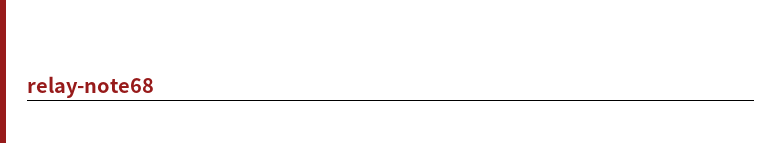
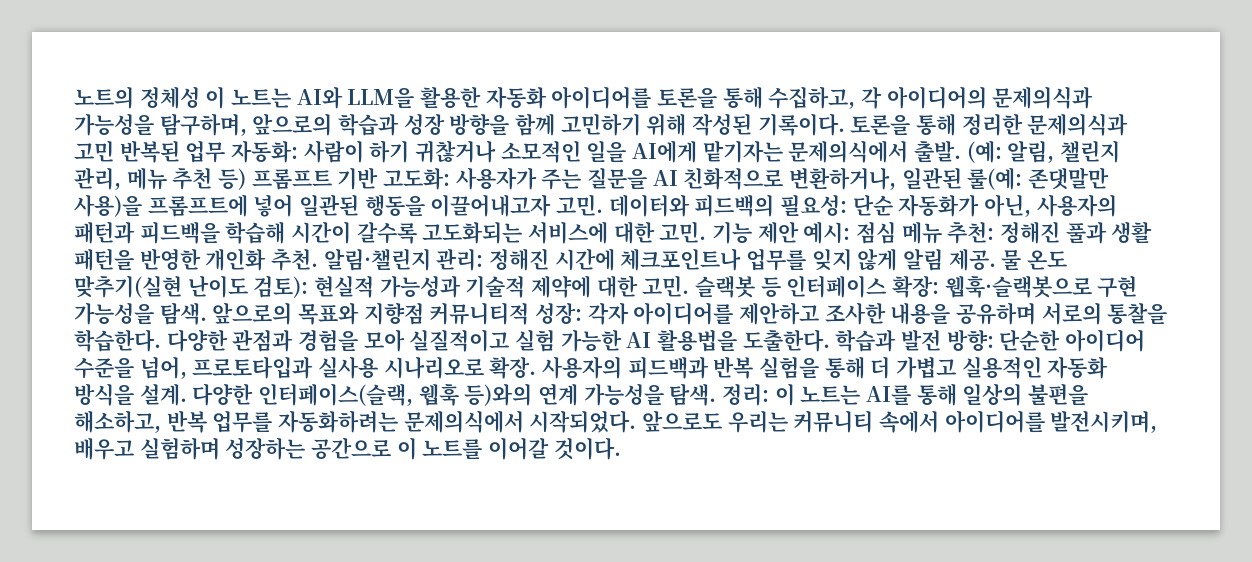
- relay-note68
+ 노트의 정체성 이 노트는 AI와 LLM을 활용한 자동화 아이디어를 토론을 통해 수집하고, 각 아이디어의 문제의식과 가능성을 탐구하며, 앞으로의 학습과 성장 방향을 함께 고민하기 위해 작성된 기록이다. 토론을 통해 정리한 문제의식과 고민 반복된 업무 자동화: 사람이 하기 귀찮거나 소모적인 일을 AI에게 맡기자는 문제의식에서 출발. (예: 알림, 챌린지 관리, 메뉴 추천 등) 프롬프트 기반 고도화: 사용자가 주는 질문을 AI 친화적으로 변환하거나, 일관된 룰(예: 존댓말만 사용)을 프롬프트에 넣어 일관된 행동을 이끌어내고자 고민. 데이터와 피드백의 필요성: 단순 자동화가 아닌, 사용자의 패턴과 피드백을 학습해 시간이 갈수록 고도화되는 서비스에 대한 고민. 기능 제안 예시: 점심 메뉴 추천: 정해진 풀과 생활 패턴을 반영한 개인화 추천. 알림·챌린지 관리: 정해진 시간에 체크포인트나 업무를 잊지 않게 알림 제공. 물 온도 맞추기(실현 난이도 검토): 현실적 가능성과 기술적 제약에 대한 고민. 슬랙봇 등 인터페이스 확장: 웹훅·슬랙봇으로 구현 가능성을 탐색. 앞으로의 목표와 지향점 커뮤니티적 성장: 각자 아이디어를 제안하고 조사한 내용을 공유하며 서로의 통찰을 학습한다. 다양한 관점과 경험을 모아 실질적이고 실험 가능한 AI 활용법을 도출한다. 학습과 발전 방향: 단순한 아이디어 수준을 넘어, 프로토타입과 실사용 시나리오로 확장. 사용자의 피드백과 반복 실험을 통해 더 가볍고 실용적인 자동화 방식을 설계. 다양한 인터페이스(슬랙, 웹훅 등)와의 연계 가능성을 탐색. 정리: 이 노트는 AI를 통해 일상의 불편을 해소하고, 반복 업무를 자동화하려는 문제의식에서 시작되었다. 앞으로도 우리는 커뮤니티 속에서 아이디어를 발전시키며, 배우고 실험하며 성장하는 공간으로 이 노트를 이어갈 것이다.

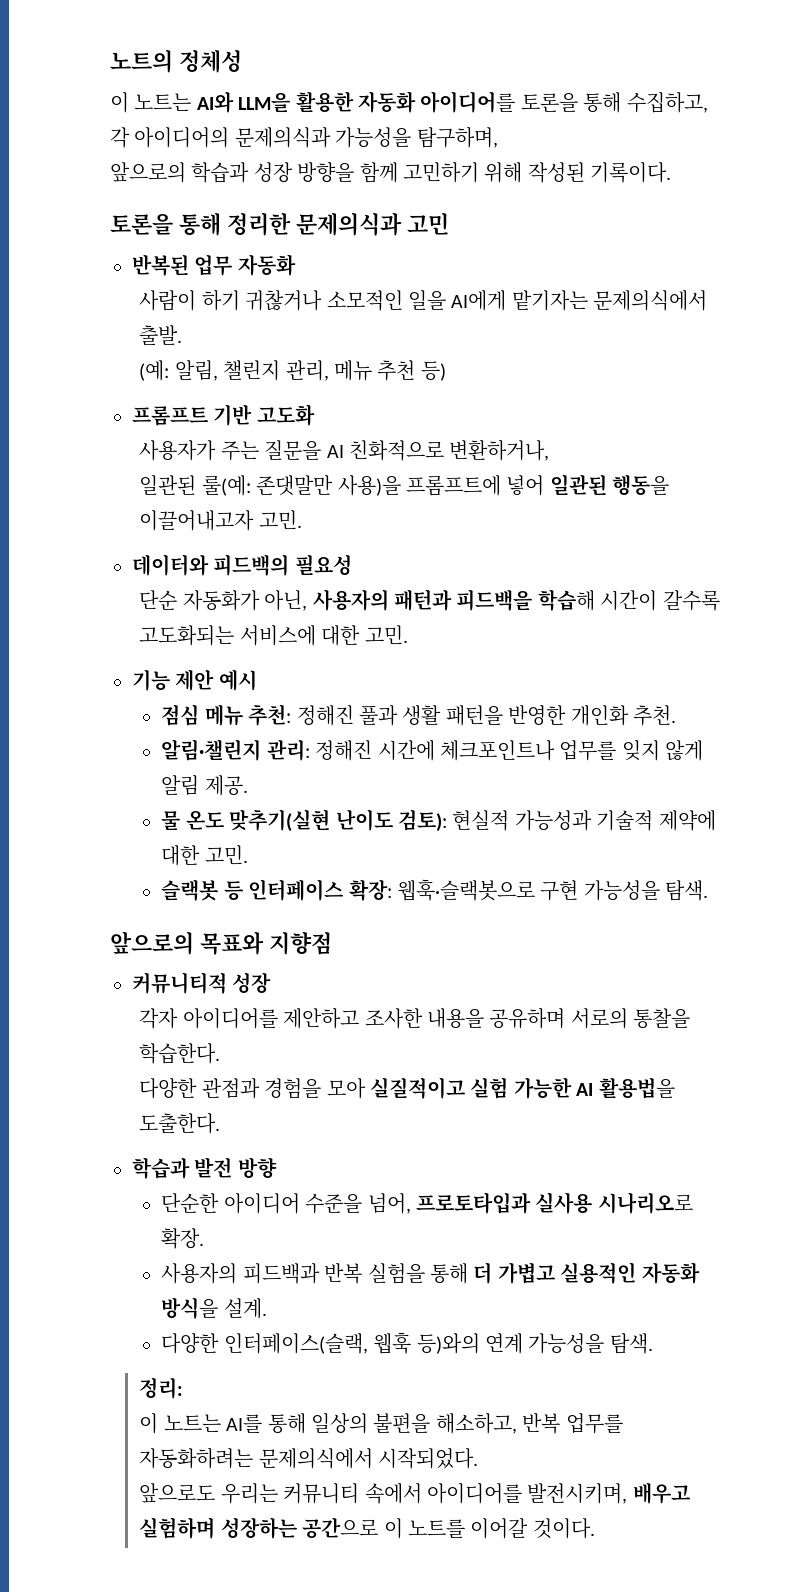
- 노트의 정체성 이 노트는 AI와 LLM을 활용한 자동화 아이디어를 토론을 통해 수집하고, 각 아이디어의 문제의식과 가능성을 탐구하며, 앞으로의 학습과 성장 방향을 함께 고민하기 위해 작성된 기록이다. 토론을 통해 정리한 문제의식과 고민 반복된 업무 자동화: 사람이 하기 귀찮거나 소모적인 일을 AI에게 맡기자는 문제의식에서 출발. (예:
+ 노트의 정체성
+ 이 노트는 AI와 LLM을 활용한 자동화 아이디어를 토론을 통해 수집하고,
+ 각 아이디어의 문제의식과 가능성을 탐구하며,
+ 앞으로의 학습과 성장 방향을 함께 고민하기 위해 작성된 기록이다.
+ 토론을 통해 정리한 문제의식과 고민
+ 반복된 업무 자동화
+ 사람이 하기 귀찮거나 소모적인 일을 AI에게 맡기자는 문제의식에서 출발.
+ (예:
- 알림, 챌린지 관리, 메뉴 추천 등) 프롬프트 기반 고도화: 사용자가 주는 질문을 AI 친화적으로 변환하거나, 일관된 룰(예:
+ 알림, 챌린지 관리, 메뉴 추천 등)
+ 프롬프트 기반 고도화
+ 사용자가 주는 질문을 AI 친화적으로 변환하거나,
+ 일관된 룰(예:
- 존댓말만 사용)을 프롬프트에 넣어 일관된 행동을 이끌어내고자 고민. 데이터와 피드백의 필요성: 단순 자동화가 아닌, 사용자의 패턴과 피드백을 학습해 시간이 갈수록 고도화되는 서비스에 대한 고민. 기능 제안 예시: 점심 메뉴 추천:
+ 존댓말만 사용)을 프롬프트에 넣어 일관된 행동을 이끌어내고자 고민.
+ 데이터와 피드백의 필요성
+ 단순 자동화가 아닌, 사용자의 패턴과 피드백을 학습해 시간이 갈수록 고도화되는 서비스에 대한 고민.
+ 기능 제안 예시
+ 점심 메뉴 추천:
- 정해진 풀과 생활 패턴을 반영한 개인화 추천. 알림·챌린지 관리:
+ 정해진 풀과 생활 패턴을 반영한 개인화 추천.
+ 알림·챌린지 관리:
- 정해진 시간에 체크포인트나 업무를 잊지 않게 알림 제공. 물 온도 맞추기(실현 난이도 검토):
+ 정해진 시간에 체크포인트나 업무를 잊지 않게 알림 제공.
+ 물 온도 맞추기(실현 난이도 검토):
- 현실적 가능성과 기술적 제약에 대한 고민. 슬랙봇 등 인터페이스 확장:
+ 현실적 가능성과 기술적 제약에 대한 고민.
+ 슬랙봇 등 인터페이스 확장:
- 웹훅·슬랙봇으로 구현 가능성을 탐색. 앞으로의 목표와 지향점 커뮤니티적 성장: 각자 아이디어를 제안하고 조사한 내용을 공유하며 서로의 통찰을 학습한다. 다양한 관점과 경험을 모아 실질적이고 실험 가능한 AI 활용법을 도출한다. 학습과 발전 방향: 단순한 아이디어 수준을 넘어, 프로토타입과 실사용 시나리오로 확장. 사용자의 피드백과 반복 실험을 통해 더 가볍고 실용적인 자동화 방식을 설계. 다양한 인터페이스(슬랙, 웹훅 등)와의 연계 가능성을 탐색. 정리: 이 노트는 AI를 통해 일상의 불편을 해소하고, 반복 업무를 자동화하려는 문제의식에서 시작되었다. 앞으로도 우리는 커뮤니티 속에서 아이디어를 발전시키며, 배우고 실험하며 성장하는 공간으로 이 노트를 이어갈 것이다.
+ 웹훅·슬랙봇으로 구현 가능성을 탐색.
+ 앞으로의 목표와 지향점
+ 커뮤니티적 성장
+ 각자 아이디어를 제안하고 조사한 내용을 공유하며 서로의 통찰을 학습한다.
+ 다양한 관점과 경험을 모아 실질적이고 실험 가능한 AI 활용법을 도출한다.
+ 학습과 발전 방향
+ 단순한 아이디어 수준을 넘어, 프로토타입과 실사용 시나리오로 확장.
+ 사용자의 피드백과 반복 실험을 통해 더 가볍고 실용적인 자동화 방식을 설계.
+ 다양한 인터페이스(슬랙, 웹훅 등)와의 연계 가능성을 탐색.
+ 정리:
+ 이 노트는 AI를 통해 일상의 불편을 해소하고, 반복 업무를 자동화하려는 문제의식에서 시작되었다.
+ 앞으로도 우리는 커뮤니티 속에서 아이디어를 발전시키며, 배우고 실험하며 성장하는 공간으로 이 노트를 이어갈 것이다.

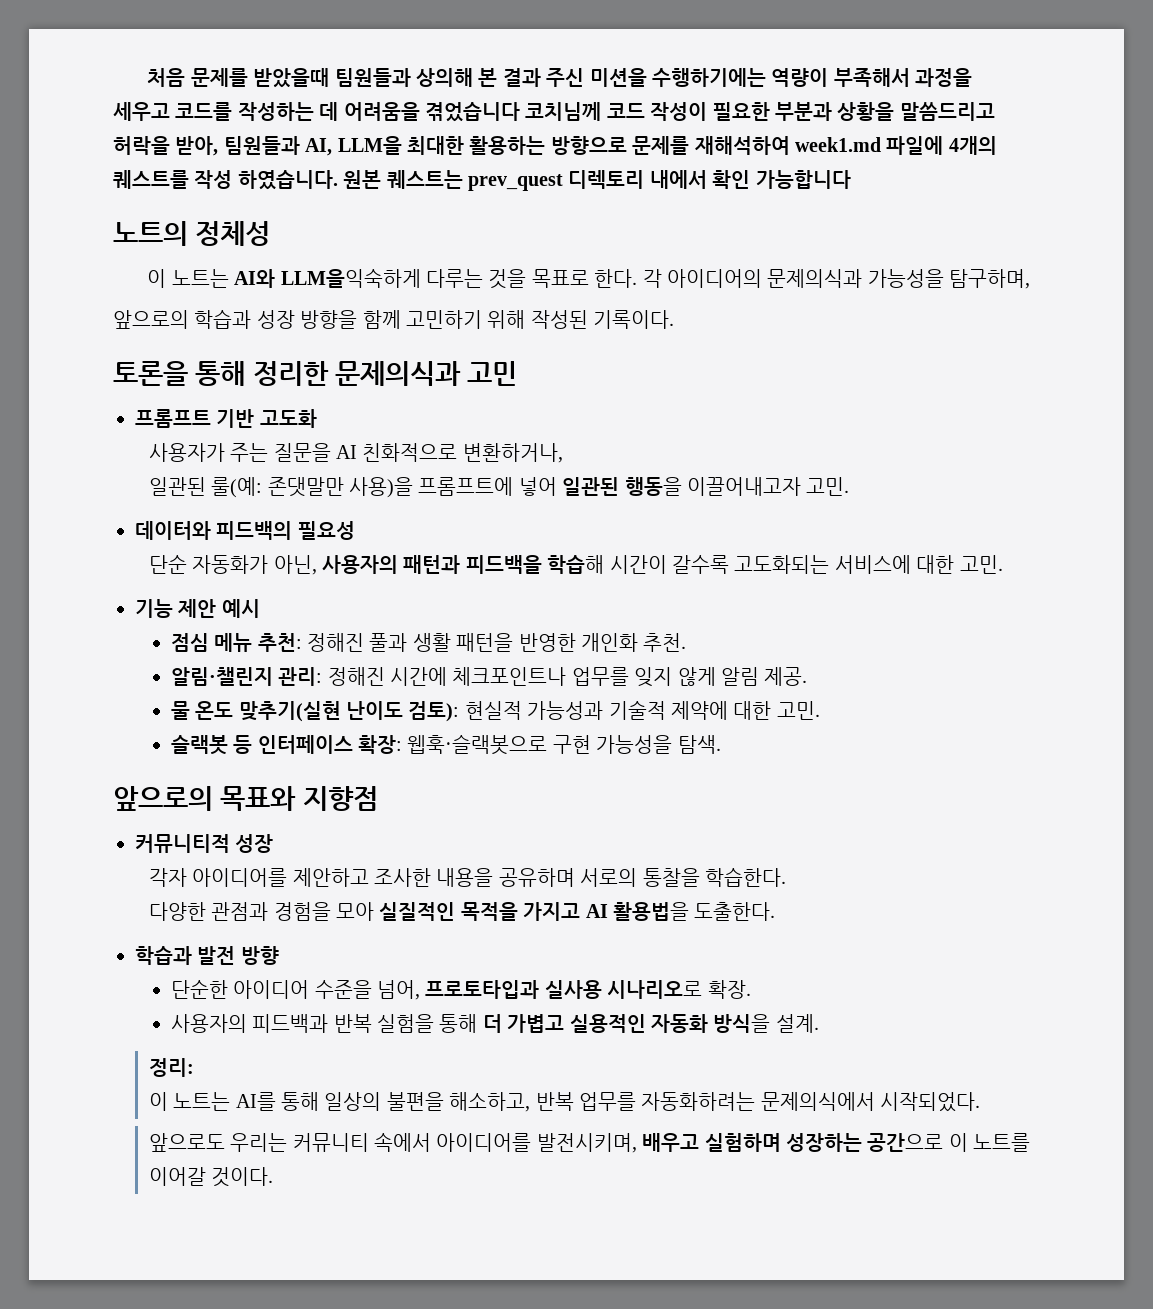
+ 처음 문제를 받았을때 팀원들과 상의해 본 결과 주신 미션을 수행하기에는 역량이 부족해서 과정을 세우고 코드를 작성하는 데 어려움을 겪었습니다 코치님께 코드 작성이 필요한 부분과 상황을 말씀드리고 허락을 받아, 팀원들과 AI, LLM을 최대한 활용하는 방향으로 문제를 재해석하여 week1.md 파일에 4개의 퀘스트를 작성 하였습니다. 원본 퀘스트는 prev_quest 디렉토리 내에서 확인 가능합니다
- 이 노트는 AI와 LLM을 활용한 자동화 아이디어를 토론을 통해 수집하고,
- 각 아이디어의 문제의식과 가능성을 탐구하며,
+ 이 노트는 AI와 LLM을익숙하게 다루는 것을 목표로 한다. 각 아이디어의 문제의식과 가능성을 탐구하며,
- 반복된 업무 자동화
- 사람이 하기 귀찮거나 소모적인 일을 AI에게 맡기자는 문제의식에서 출발.
- (예: 알림, 챌린지 관리, 메뉴 추천 등)
- 다양한 관점과 경험을 모아 실질적이고 실험 가능한 AI 활용법을 도출한다.
+ 다양한 관점과 경험을 모아 실질적인 목적을 가지고 AI 활용법을 도출한다.
- 다양한 인터페이스(슬랙, 웹훅 등)와의 연계 가능성을 탐색.

